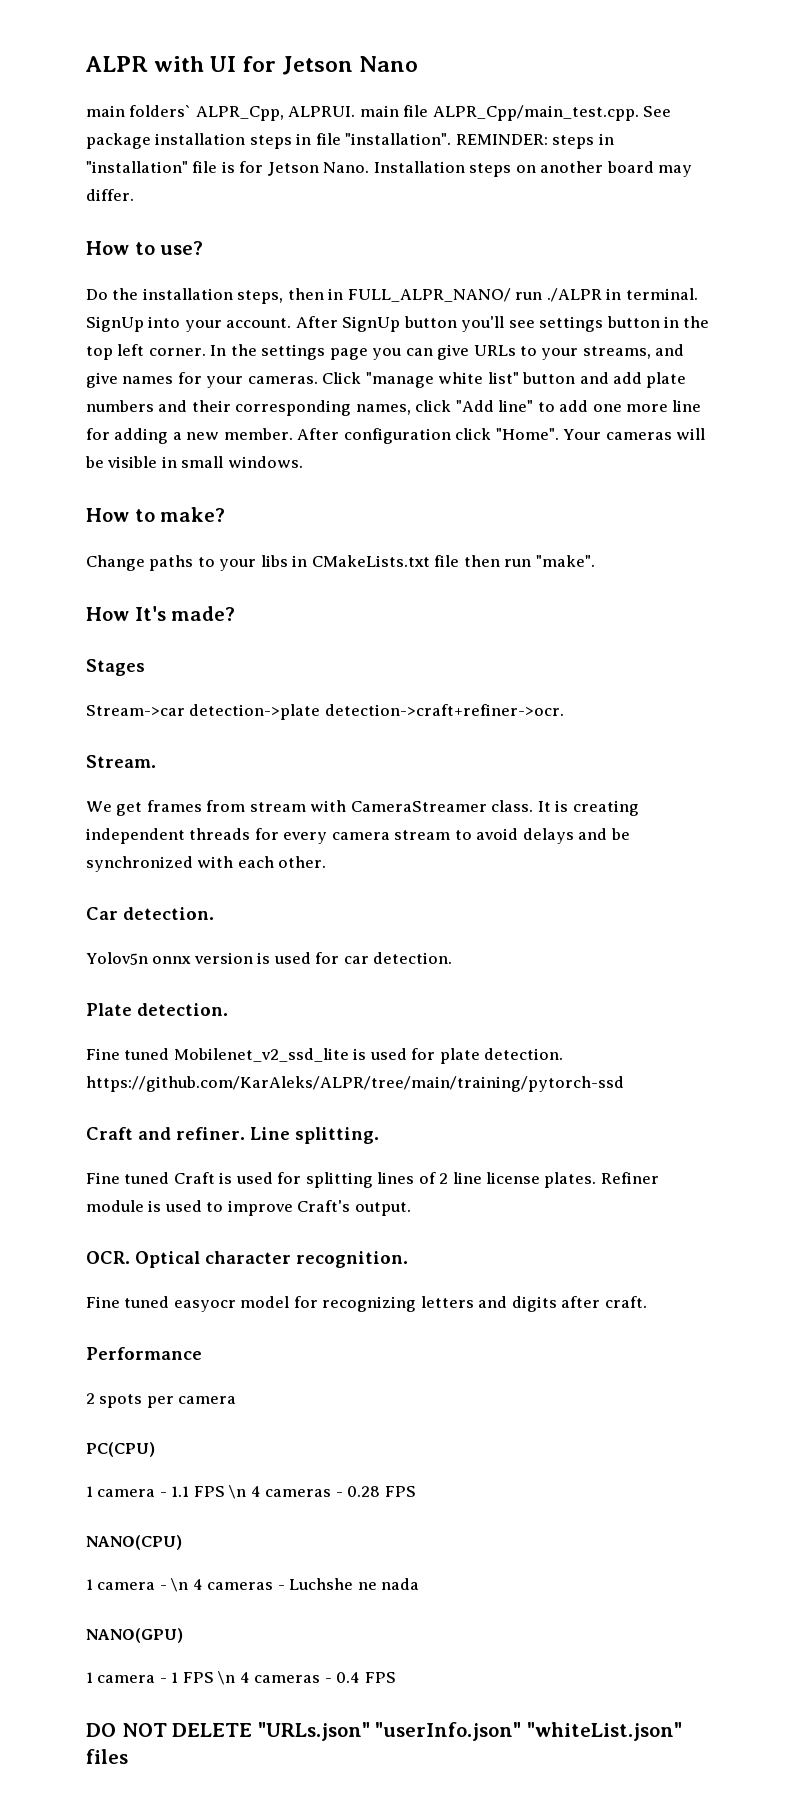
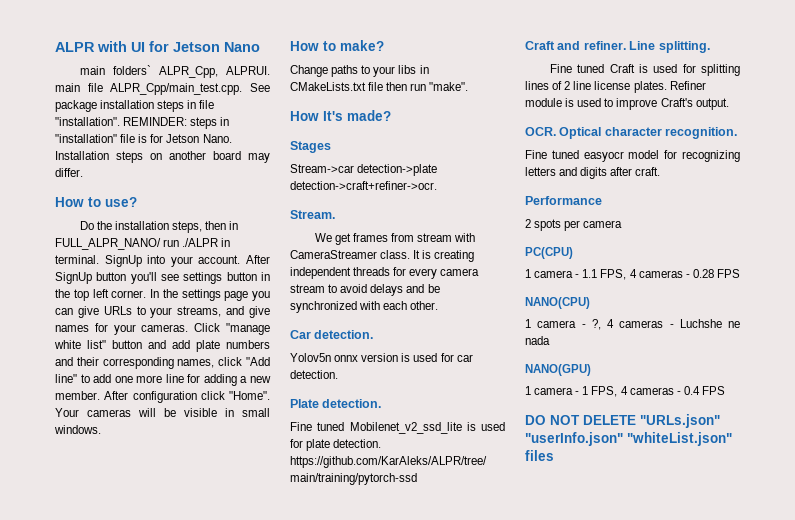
- 1 camera - 1.1 FPS \n 4 cameras - 0.28 FPS
+ 1 camera - 1.1 FPS, 4 cameras - 0.28 FPS
- 1 camera - \n 4 cameras - Luchshe ne nada
+ 1 camera - ?, 4 cameras - Luchshe ne nada
- 1 camera - 1 FPS \n 4 cameras - 0.4 FPS
+ 1 camera - 1 FPS, 4 cameras - 0.4 FPS

